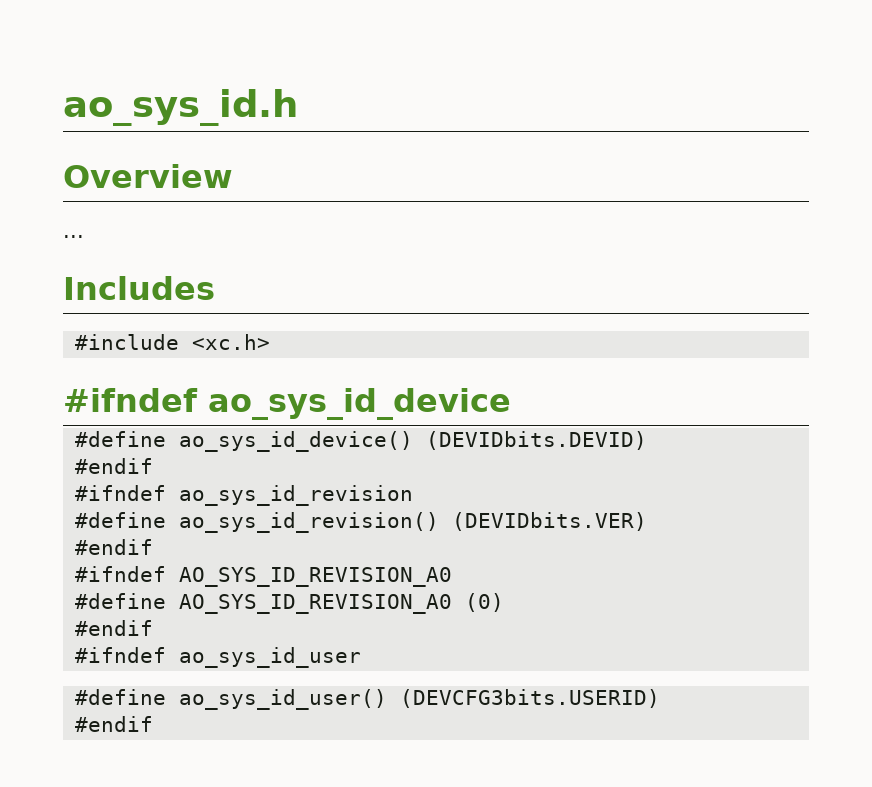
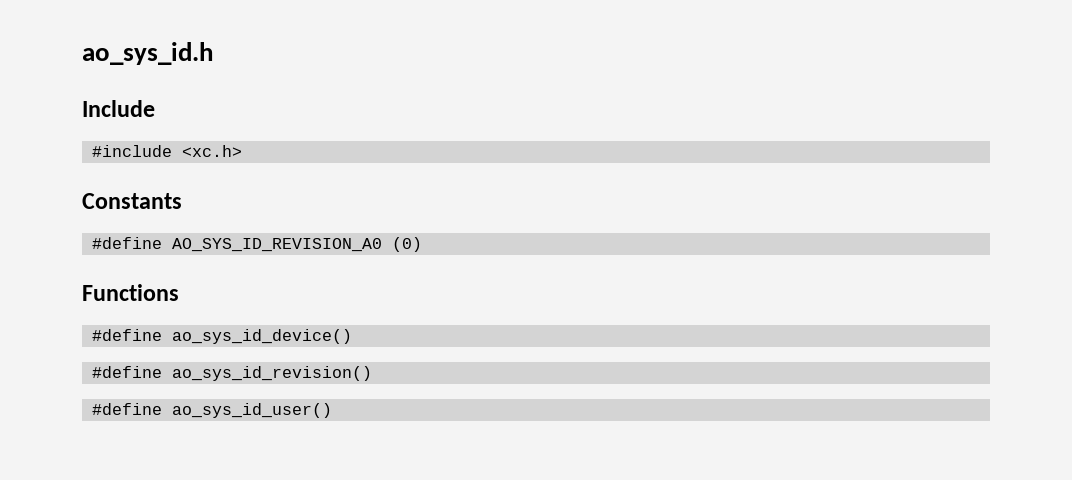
- Overview
- ...
- Includes
+ Include
- #ifndef ao_sys_id_device
- #define ao_sys_id_device() (DEVIDbits.DEVID)
- #endif
- #ifndef ao_sys_id_revision
- #define ao_sys_id_revision() (DEVIDbits.VER)
- #endif
- #ifndef AO_SYS_ID_REVISION_A0
+ Constants
  #define AO_SYS_ID_REVISION_A0 (0)
- #endif
- #ifndef ao_sys_id_user
+ Functions
+ #define ao_sys_id_device()
+ #define ao_sys_id_revision()
- #define ao_sys_id_user() (DEVCFG3bits.USERID)
- #endif
+ #define ao_sys_id_user()

